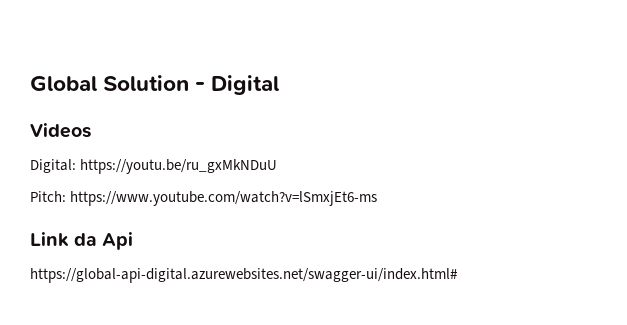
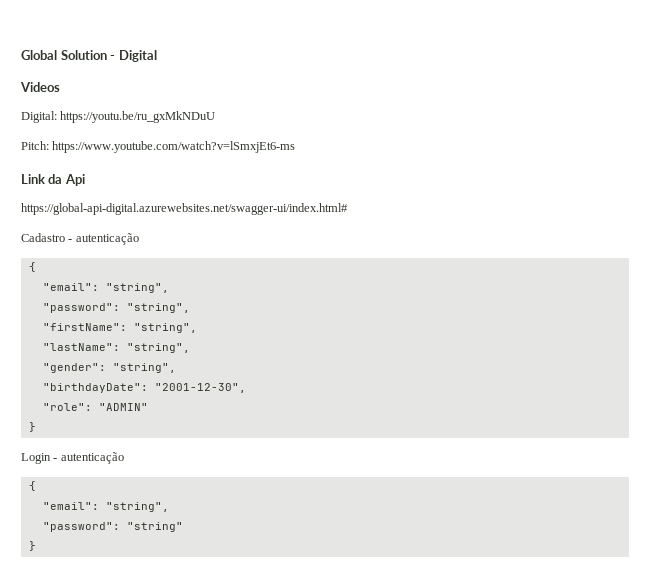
+ Cadastro - autenticação
+ {
+ "email": "string",
+ "password": "string",
+ "firstName": "string",
+ "lastName": "string",
+ "gender": "string",
+ "birthdayDate": "2001-12-30",
+ "role": "ADMIN"
+ }
+ Login - autenticação
+ {
+ "email": "string",
+ "password": "string"
+ }

